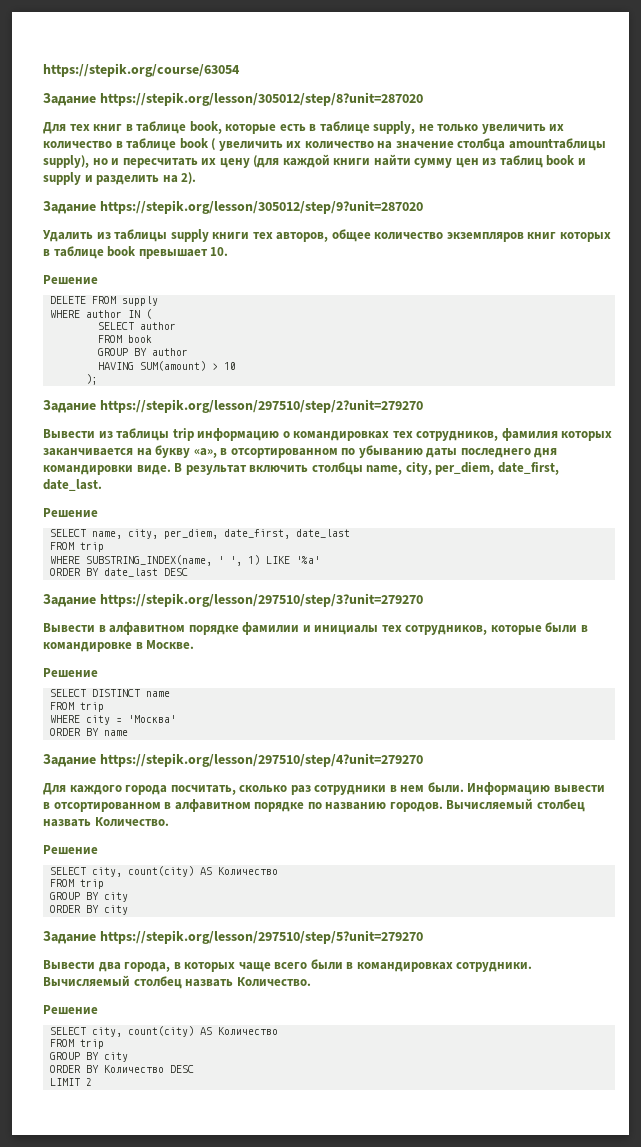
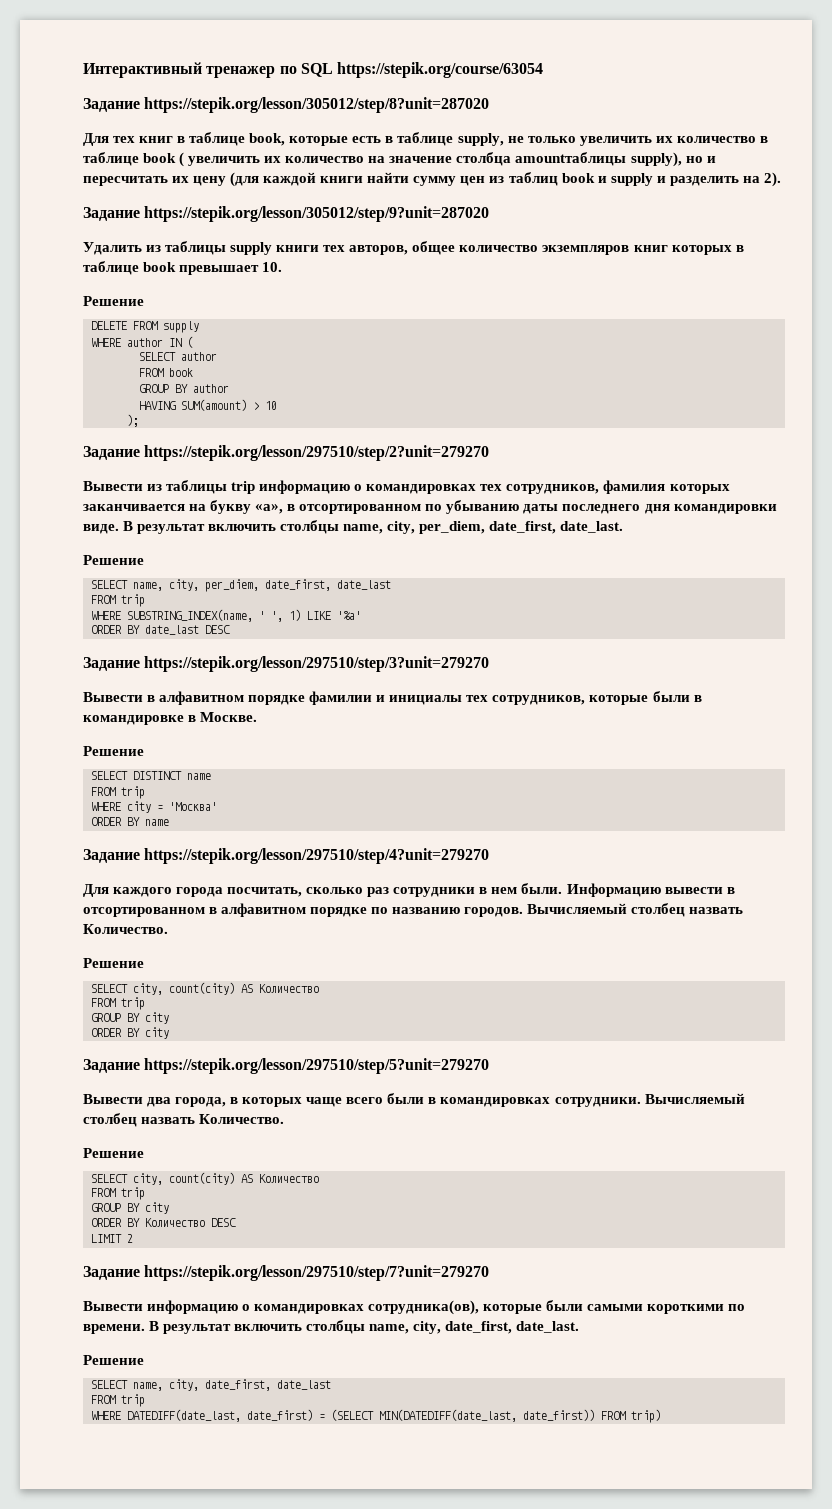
- https://stepik.org/course/63054
+ Интерактивный тренажер по SQL https://stepik.org/course/63054
+ Задание https://stepik.org/lesson/297510/step/7?unit=279270
+ Вывести информацию о командировках сотрудника(ов), которые были самыми короткими по времени. В результат включить столбцы name, city, date_first, date_last.
+ Решение
+ SELECT name, city, date_first, date_last
+ FROM trip
+ WHERE DATEDIFF(date_last, date_first) = (SELECT MIN(DATEDIFF(date_last, date_first)) FROM trip)

